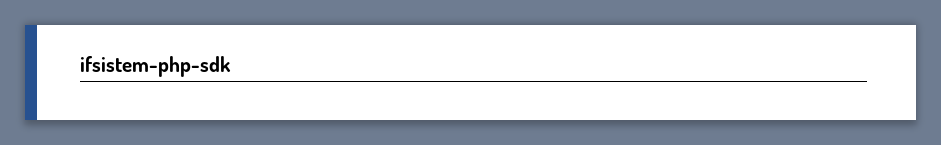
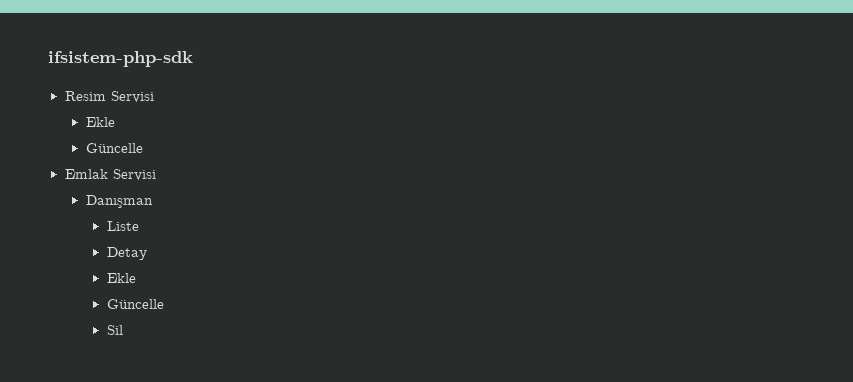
+ Resim Servisi
+ Ekle
+ Güncelle
+ Emlak Servisi
+ Danışman
+ Liste
+ Detay
+ Ekle
+ Güncelle
+ Sil

